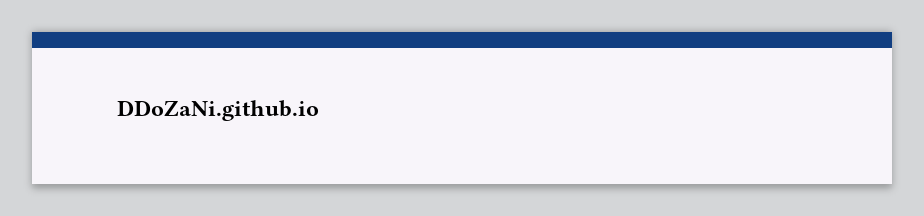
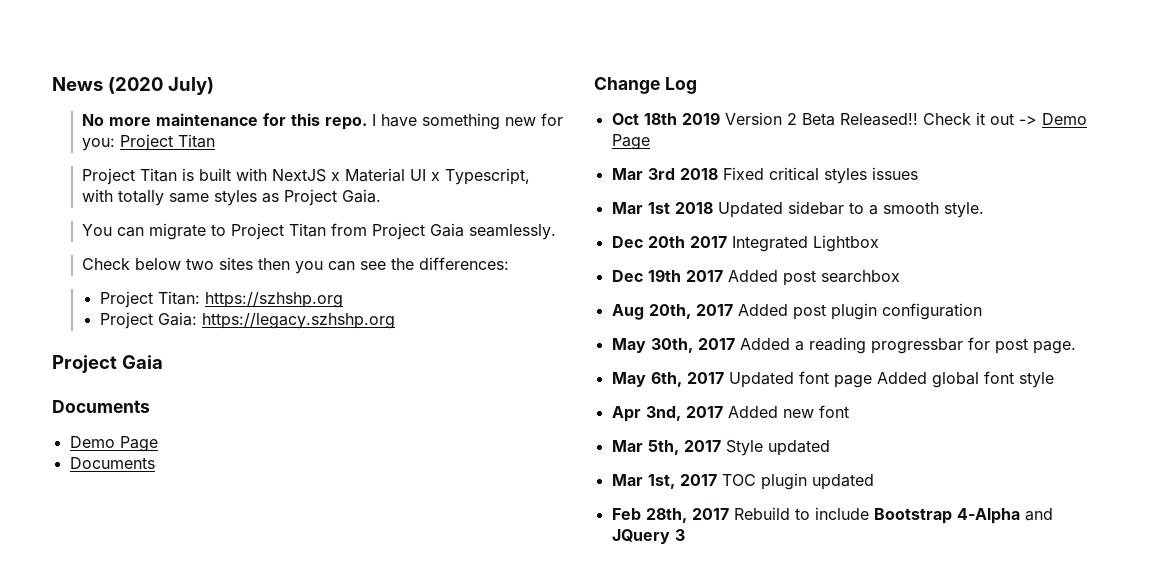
- DDoZaNi.github.io
+ News (2020 July)
+ No more maintenance for this repo. I have something new for you: Project Titan
+ Project Titan is built with NextJS x Material UI x Typescript, with totally same styles as Project Gaia.
+ You can migrate to Project Titan from Project Gaia seamlessly.
+ Check below two sites then you can see the differences:
+ Project Titan: https://szhshp.org
+ Project Gaia: https://legacy.szhshp.org
+ Project Gaia
+ Documents
+ Demo Page
+ Documents
+ Change Log
+ Oct 18th 2019 Version 2 Beta Released!! Check it out -> Demo Page
+ Mar 3rd 2018 Fixed critical styles issues
+ Mar 1st 2018 Updated sidebar to a smooth style.
+ Dec 20th 2017 Integrated Lightbox
+ Dec 19th 2017 Added post searchbox
+ Aug 20th, 2017 Added post plugin configuration
+ May 30th, 2017 Added a reading progressbar for post page.
+ May 6th, 2017 Updated font page Added global font style
+ Apr 3nd, 2017 Added new font
+ Mar 5th, 2017 Style updated
+ Mar 1st, 2017 TOC plugin updated
+ Feb 28th, 2017 Rebuild to include Bootstrap 4-Alpha and JQuery 3

